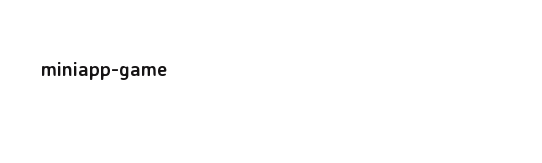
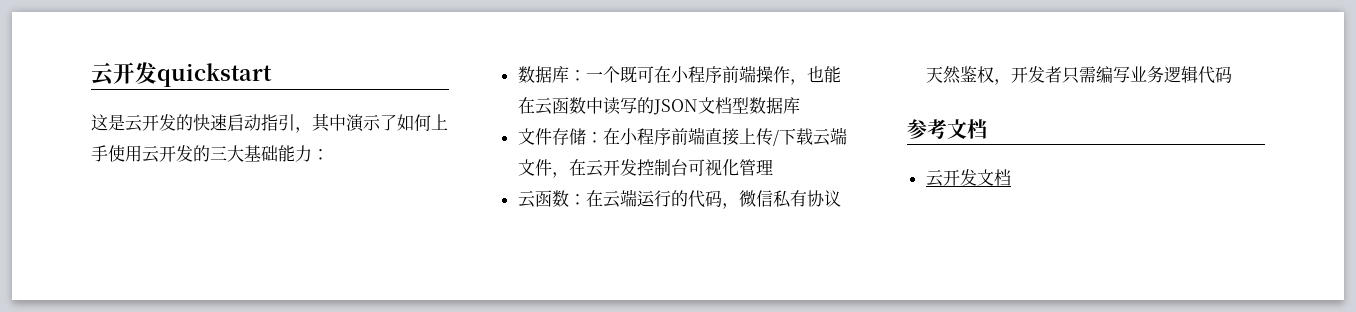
- miniapp-game
+ 云开发quickstart
+ 这是云开发的快速启动指引，其中演示了如何上手使用云开发的三大基础能力：
+ 数据库：一个既可在小程序前端操作，也能在云函数中读写的JSON文档型数据库
+ 文件存储：在小程序前端直接上传/下载云端文件，在云开发控制台可视化管理
+ 云函数：在云端运行的代码，微信私有协议天然鉴权，开发者只需编写业务逻辑代码
+ 参考文档
+ 云开发文档

